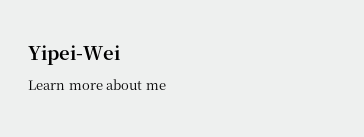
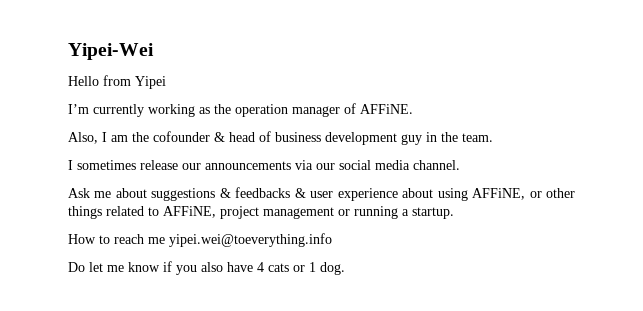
- Learn more about me
+ Hello from Yipei
+ I’m currently working as the operation manager of AFFiNE.
+ Also, I am the cofounder & head of business development guy in the team.
+ I sometimes release our announcements via our social media channel.
+ Ask me about suggestions & feedbacks & user experience about using AFFiNE, or other things related to AFFiNE, project management or running a startup.
+ How to reach me yipei.wei@toeverything.info
+ Do let me know if you also have 4 cats or 1 dog.

